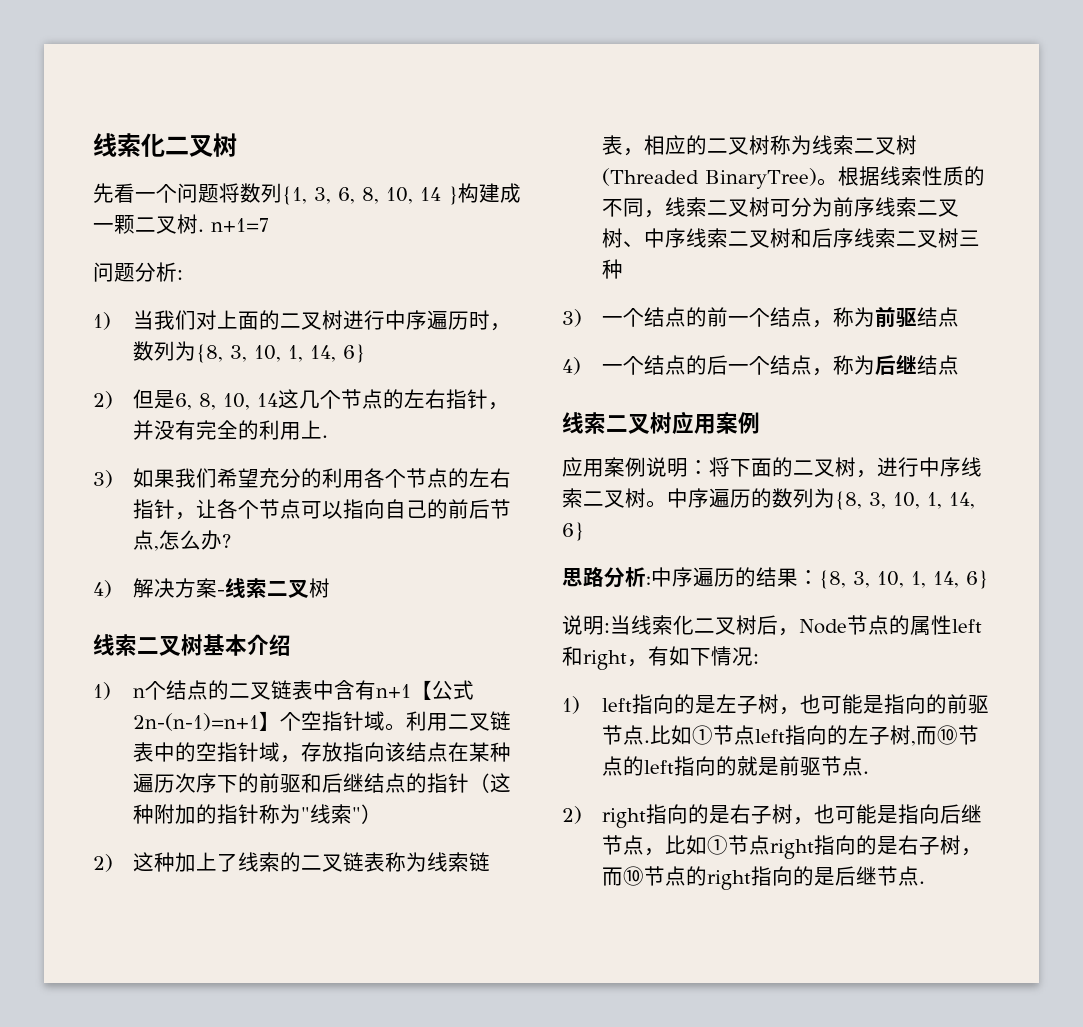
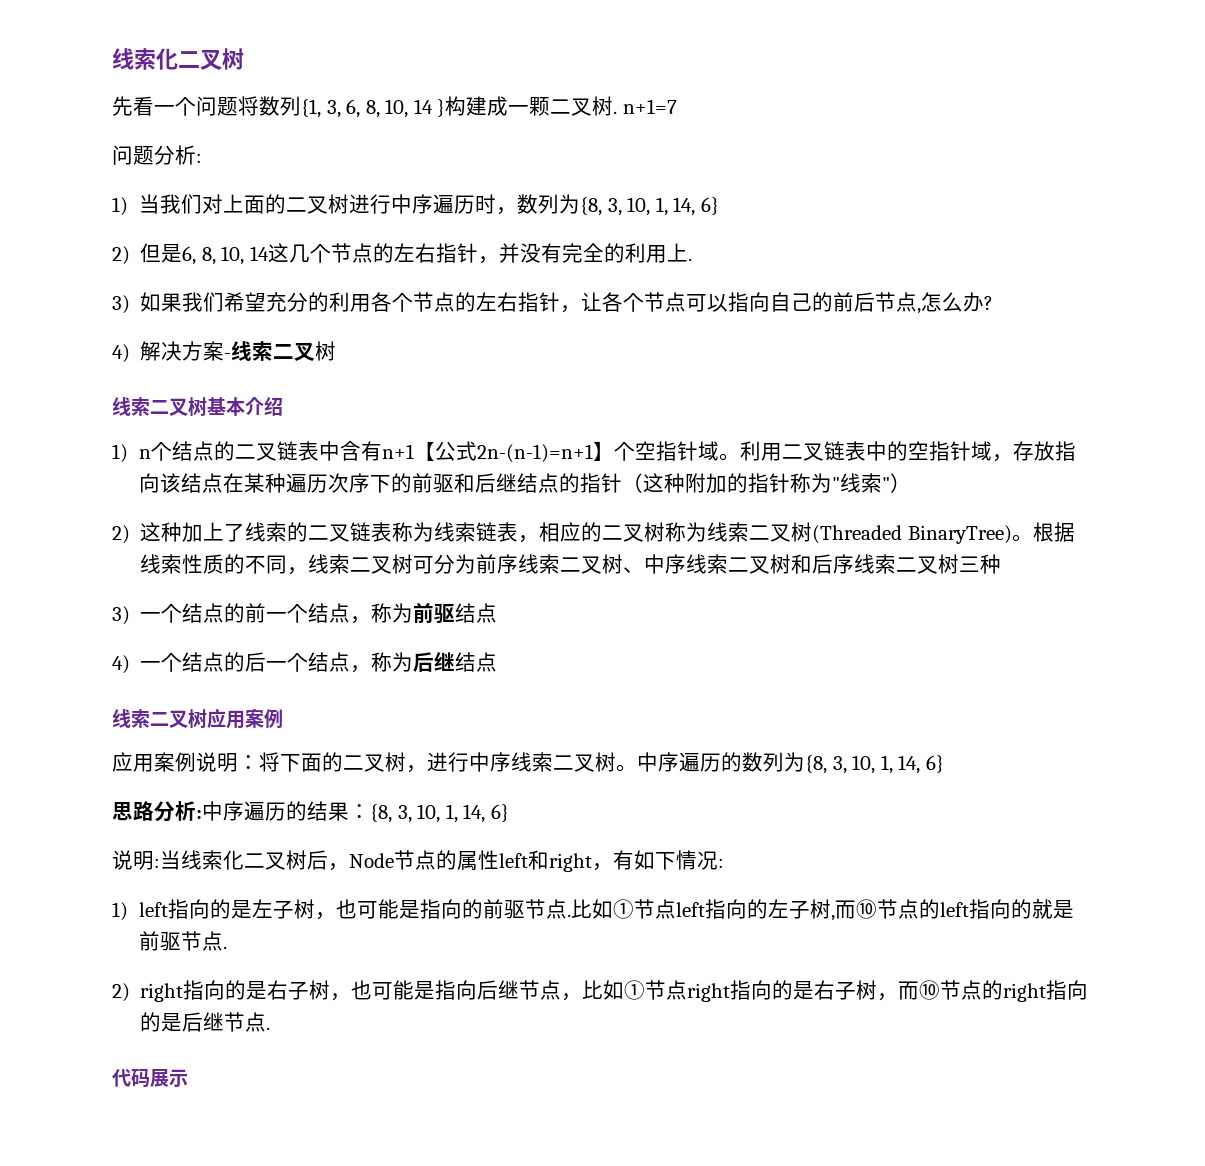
+ 代码展示

